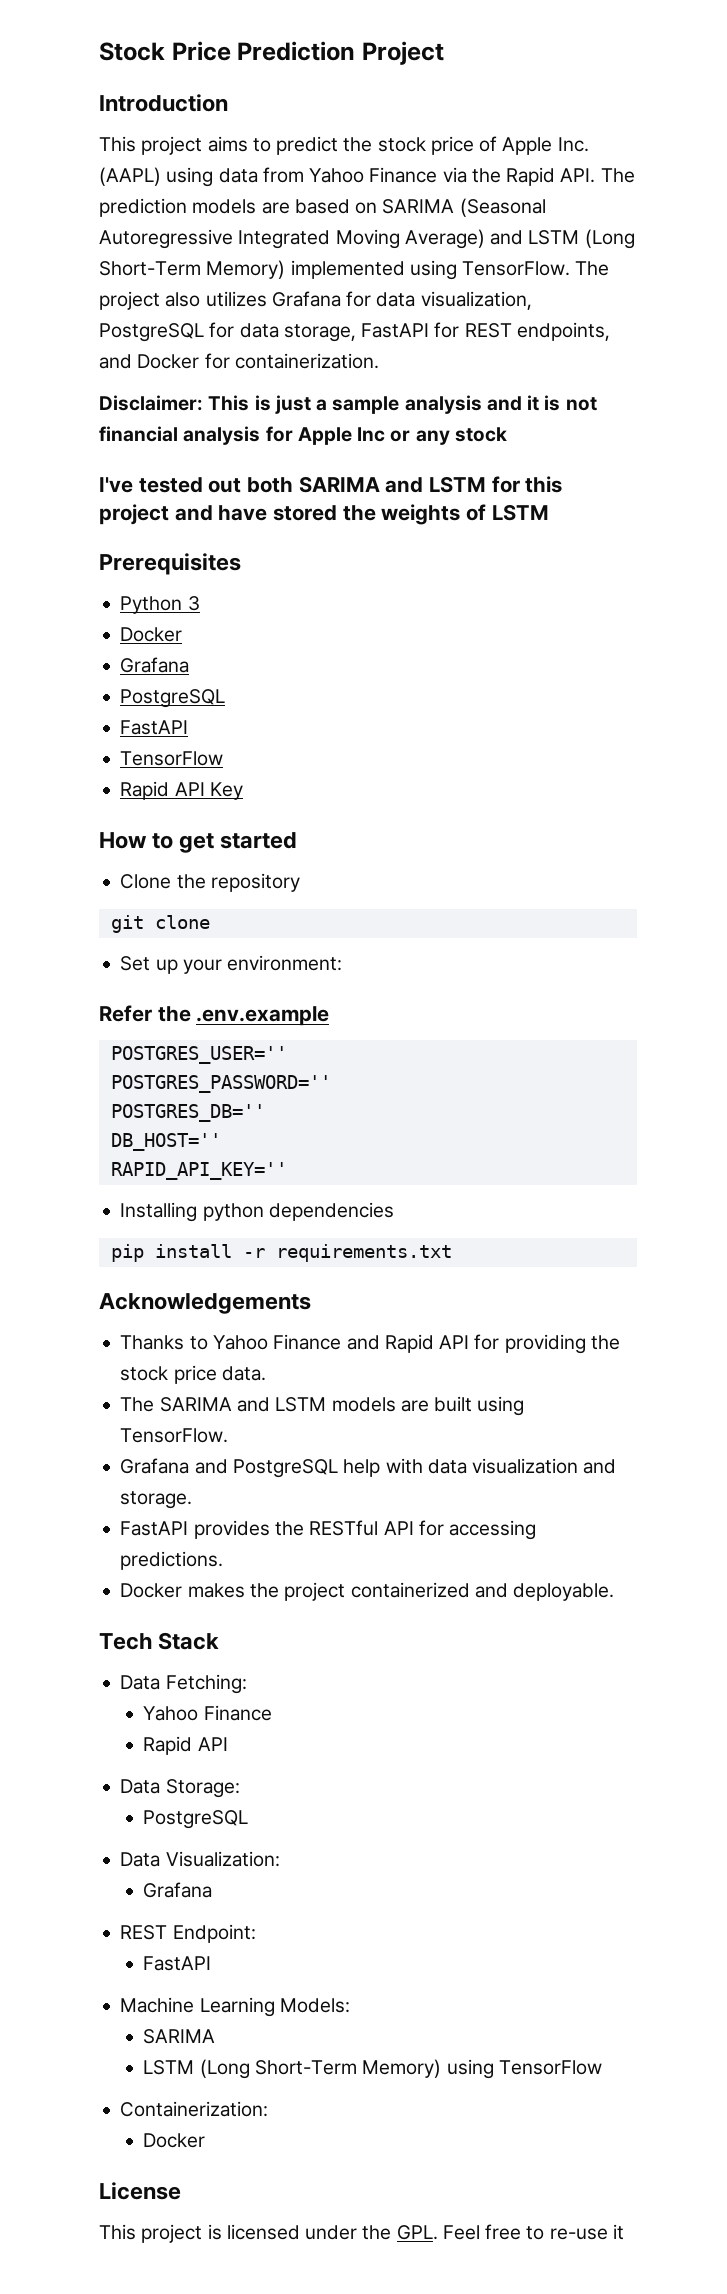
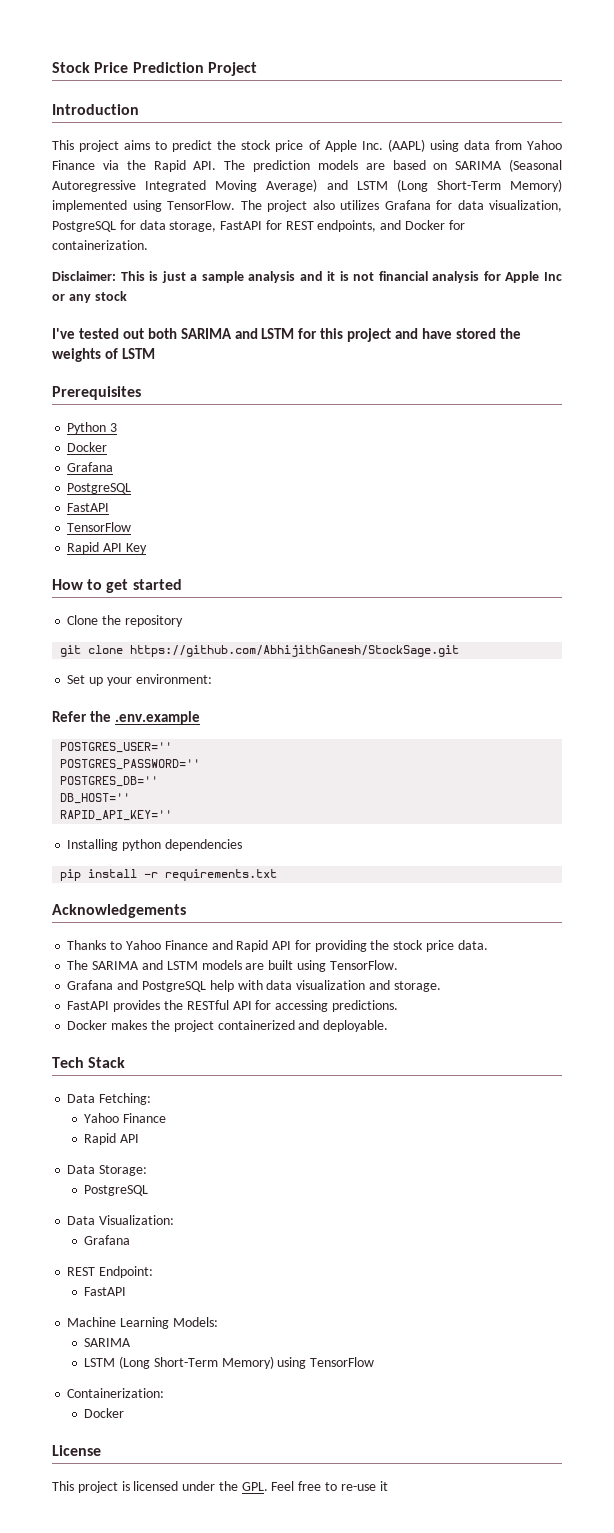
- git clone
+ git clone https://github.com/AbhijithGanesh/StockSage.git

